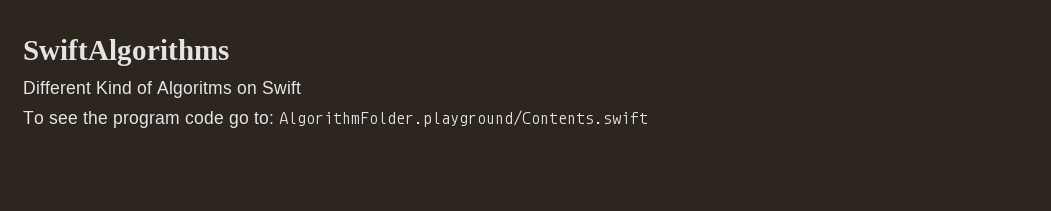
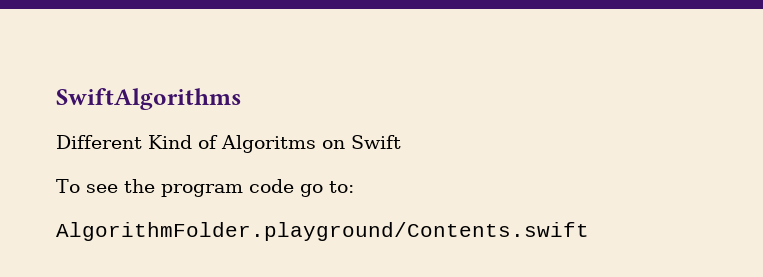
- To see the program code go to: AlgorithmFolder.playground/Contents.swift
+ To see the program code go to:
+ AlgorithmFolder.playground/Contents.swift

